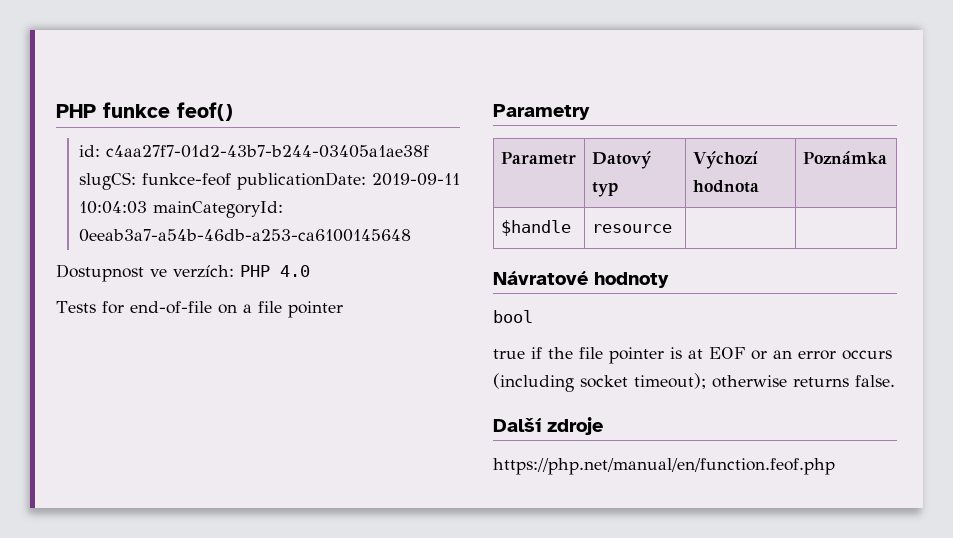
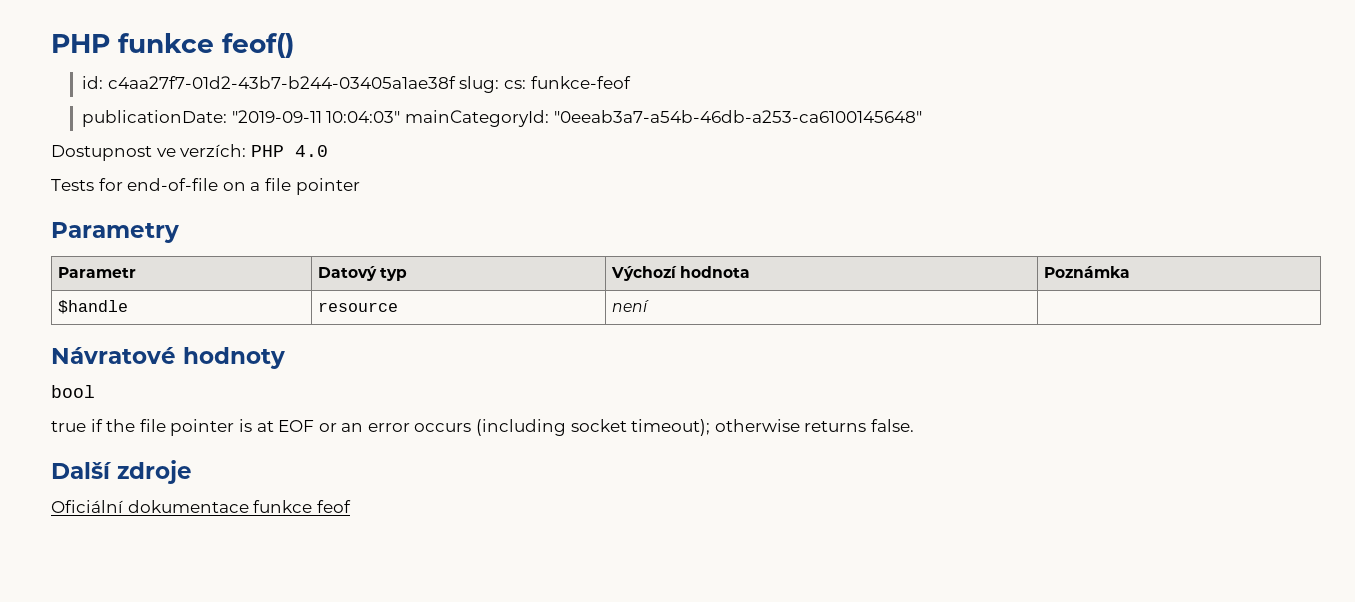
- id: c4aa27f7-01d2-43b7-b244-03405a1ae38f slugCS: funkce-feof publicationDate: 2019-09-11 10:04:03 mainCategoryId: 0eeab3a7-a54b-46db-a253-ca6100145648
+ id: c4aa27f7-01d2-43b7-b244-03405a1ae38f slug: cs: funkce-feof
+ publicationDate: "2019-09-11 10:04:03" mainCategoryId: "0eeab3a7-a54b-46db-a253-ca6100145648"
- $handle | resource | |
+ $handle | resource | není |
- https://php.net/manual/en/function.feof.php
+ Oficiální dokumentace funkce feof

